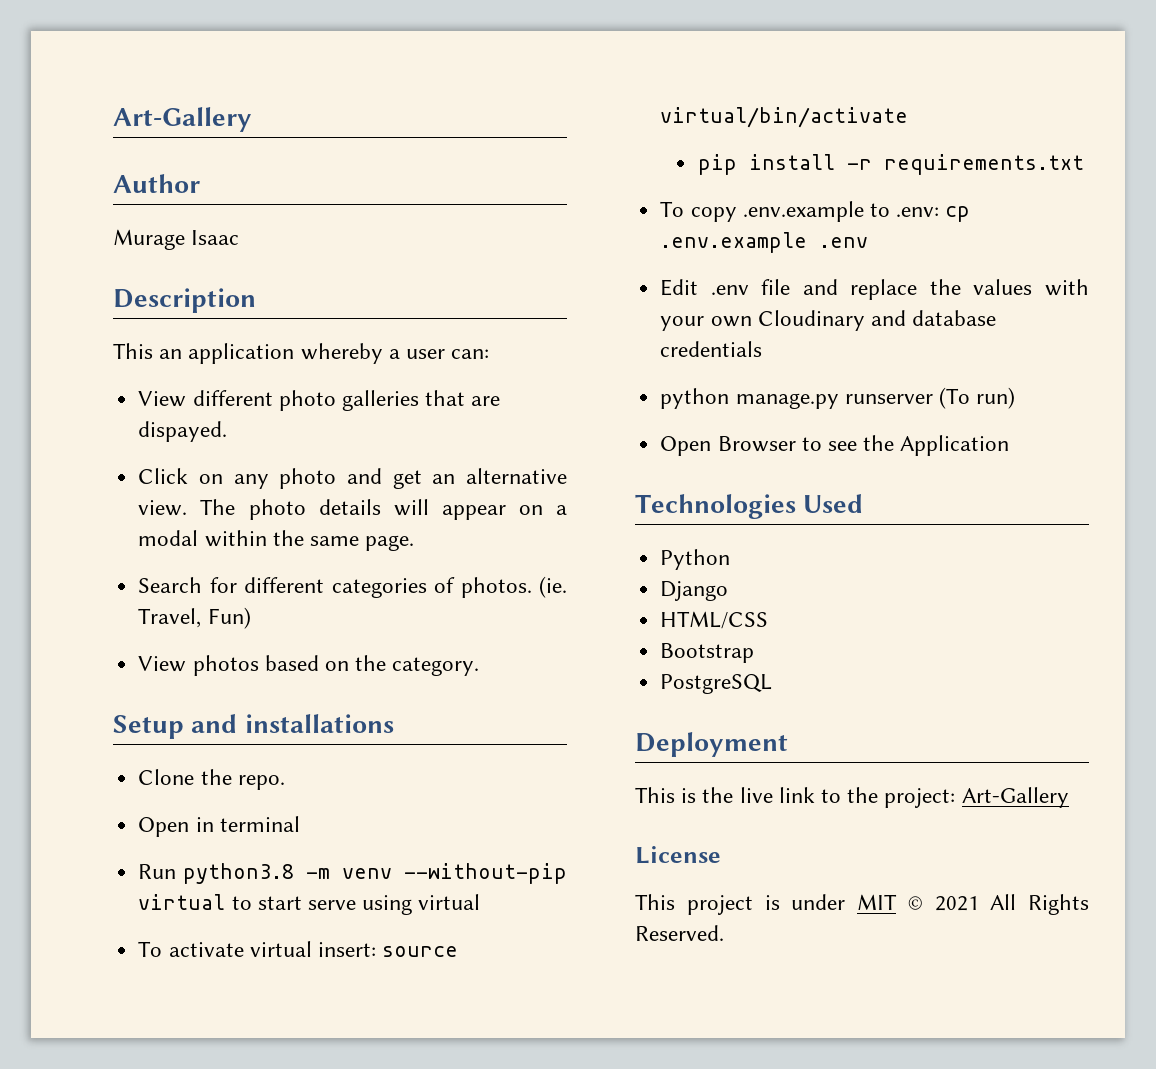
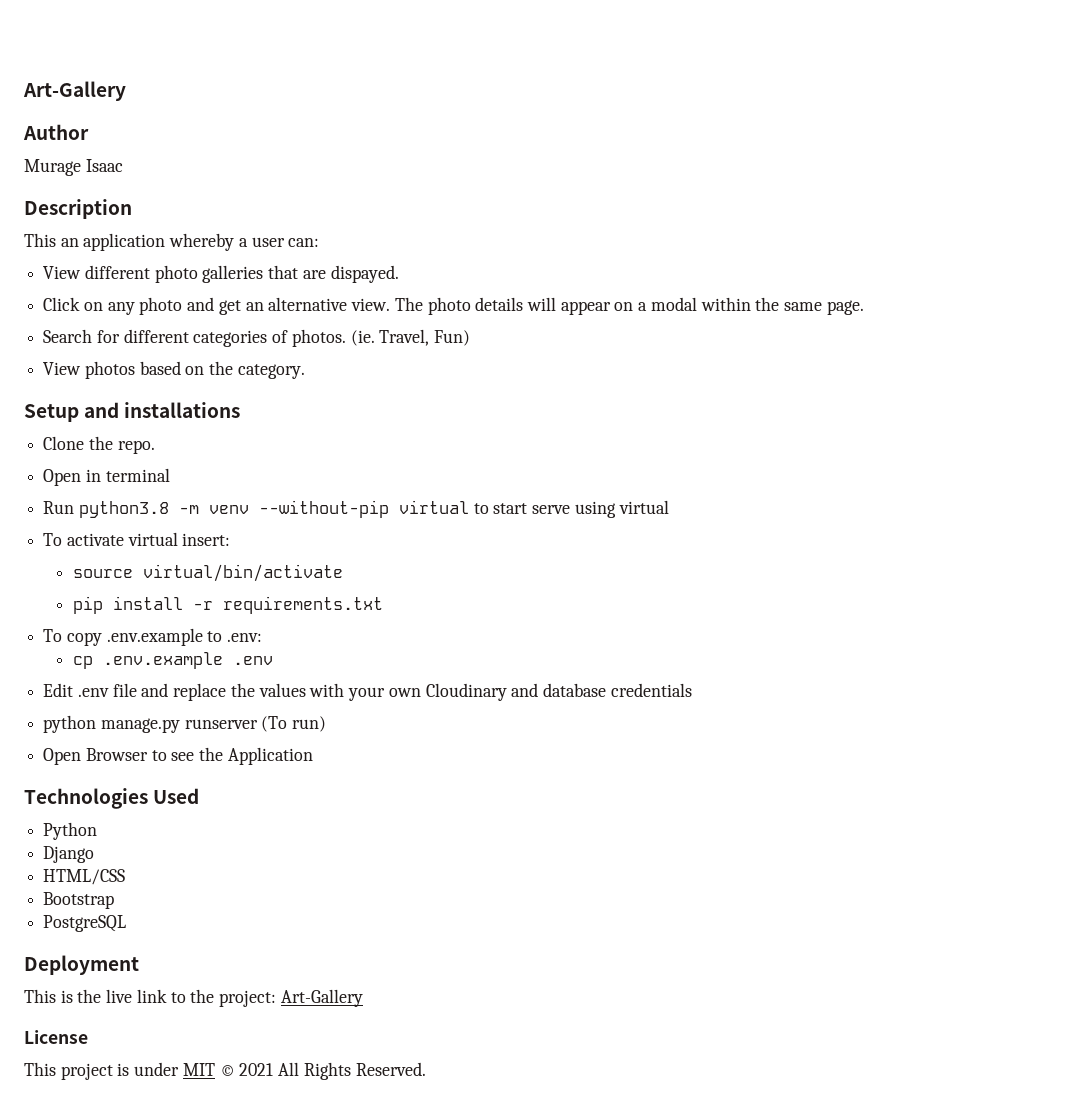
- To activate virtual insert: source virtual/bin/activate
+ To activate virtual insert:
+ source virtual/bin/activate
- To copy .env.example to .env: cp .env.example .env
+ To copy .env.example to .env:
+ cp .env.example .env

